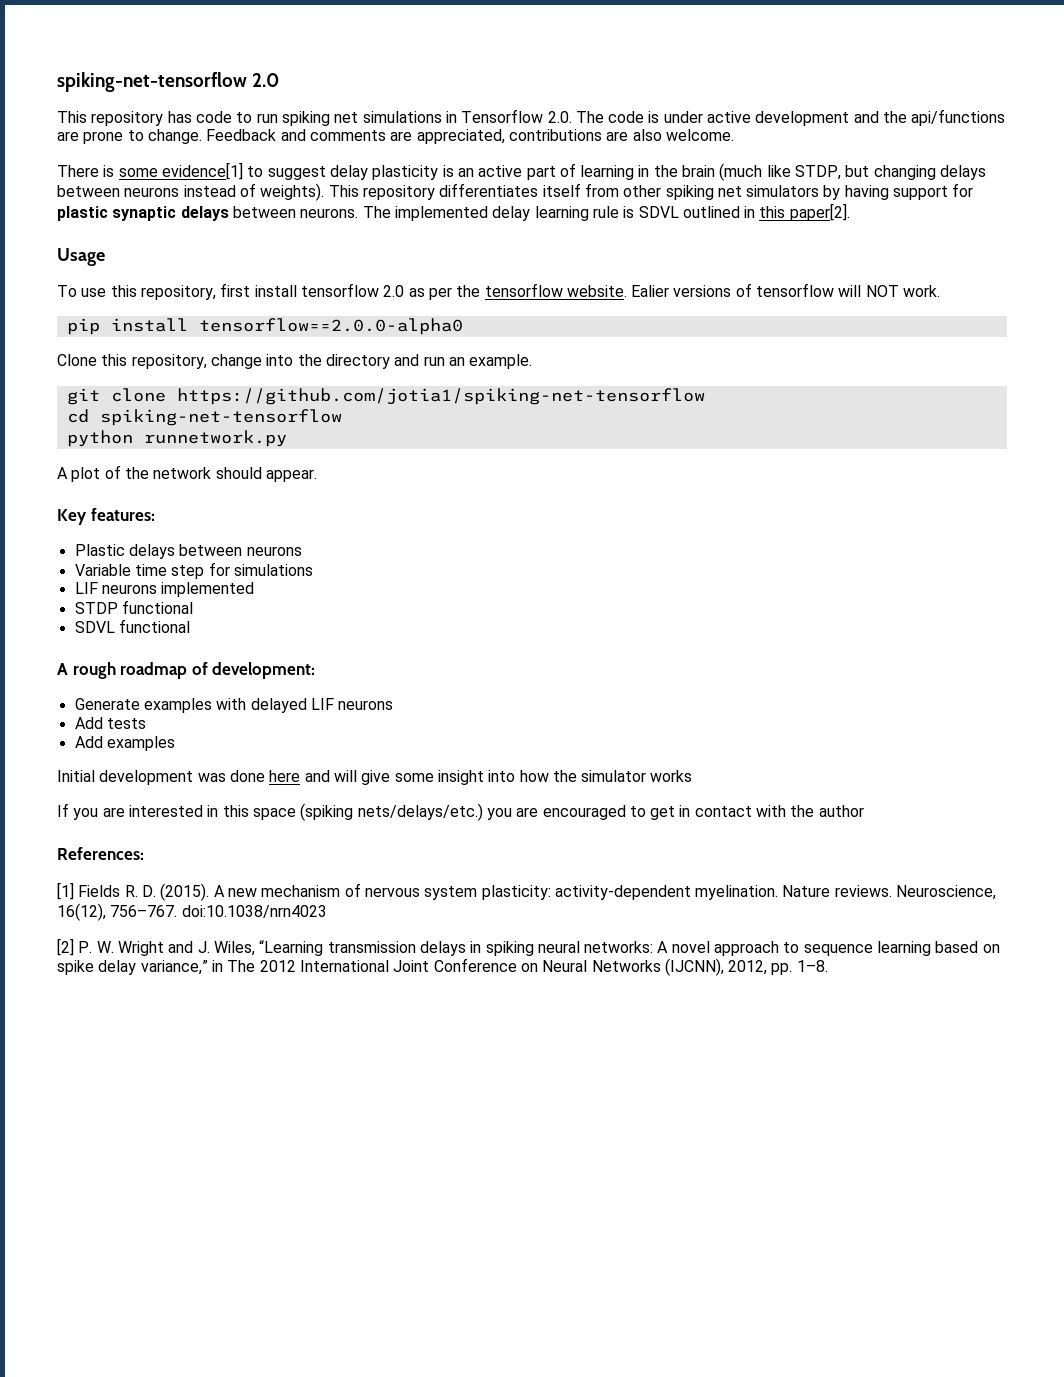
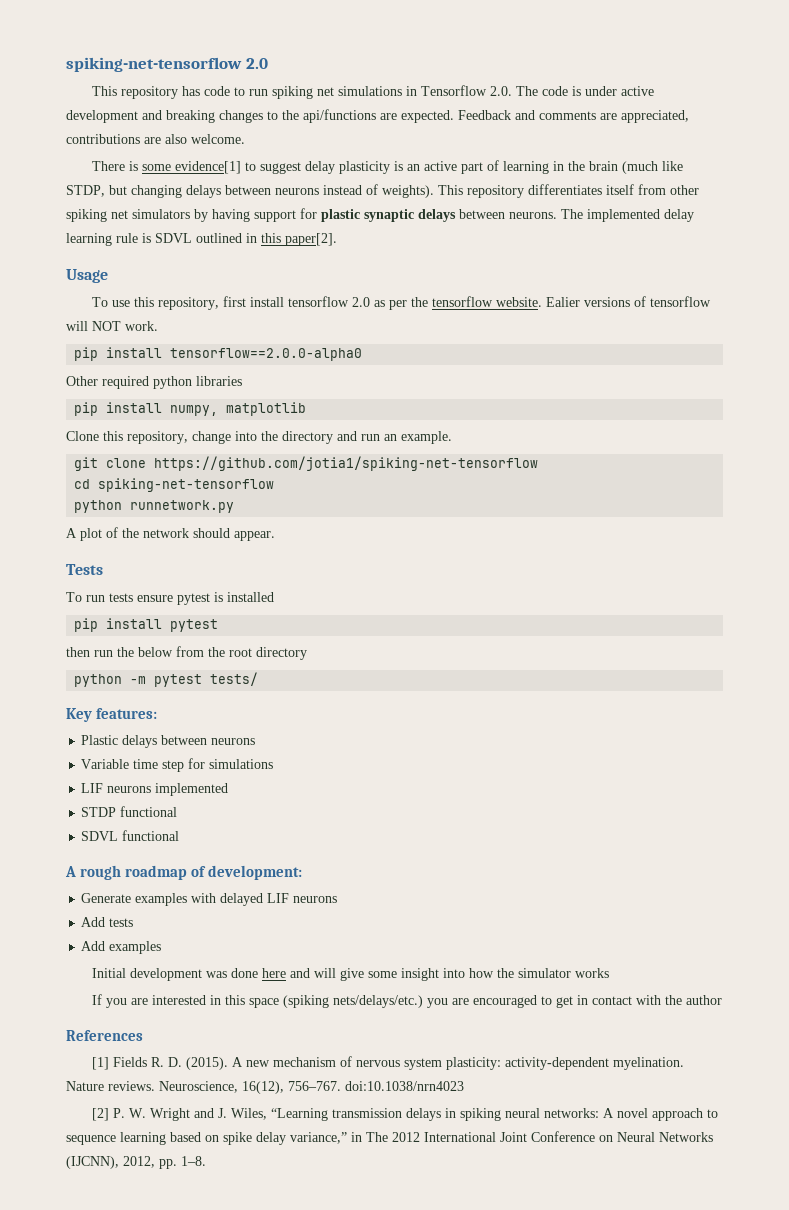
- This repository has code to run spiking net simulations in Tensorflow 2.0. The code is under active development and the api/functions are prone to change.
+ This repository has code to run spiking net simulations in Tensorflow 2.0. The code is under active development and breaking changes to the api/functions are expected.
+ Other required python libraries
+ pip install numpy, matplotlib
+ Tests
+ To run tests ensure pytest is installed
+ pip install pytest
+ then run the below from the root directory
+ python -m pytest tests/
- References:
+ References

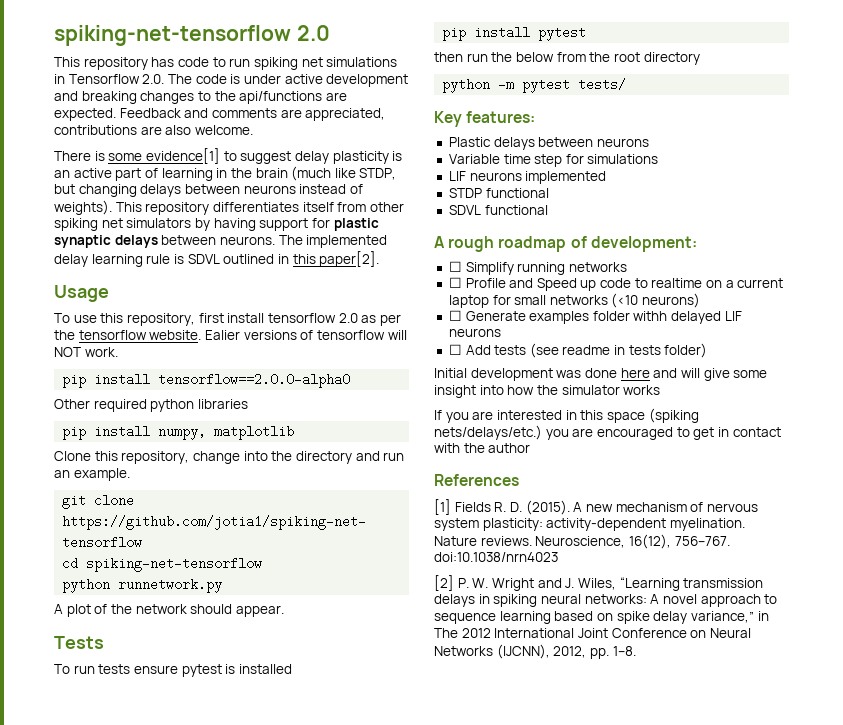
- Generate examples with delayed LIF neurons
+ ☐ Simplify running networks
+ ☐ Profile and Speed up code to realtime on a current laptop for small networks (<10 neurons)
+ ☐ Generate examples folder withh delayed LIF neurons
- Add tests
- Add examples
+ ☐ Add tests (see readme in tests folder)

